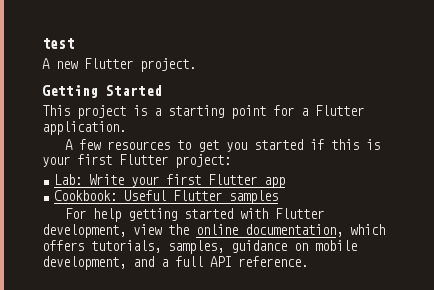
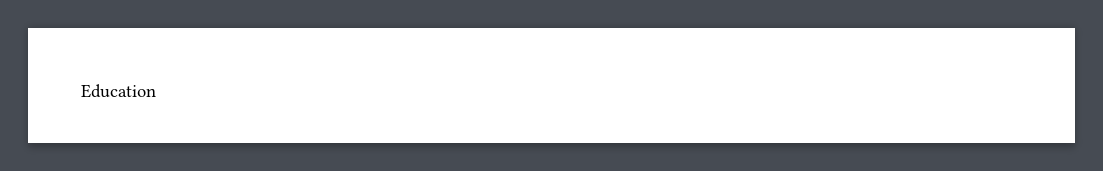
- test
- A new Flutter project.
- Getting Started
- This project is a starting point for a Flutter application.
- A few resources to get you started if this is your first Flutter project:
- Lab: Write your first Flutter app
- Cookbook: Useful Flutter samples
- For help getting started with Flutter development, view the online documentation, which offers tutorials, samples, guidance on mobile development, and a full API reference.
+ Education

